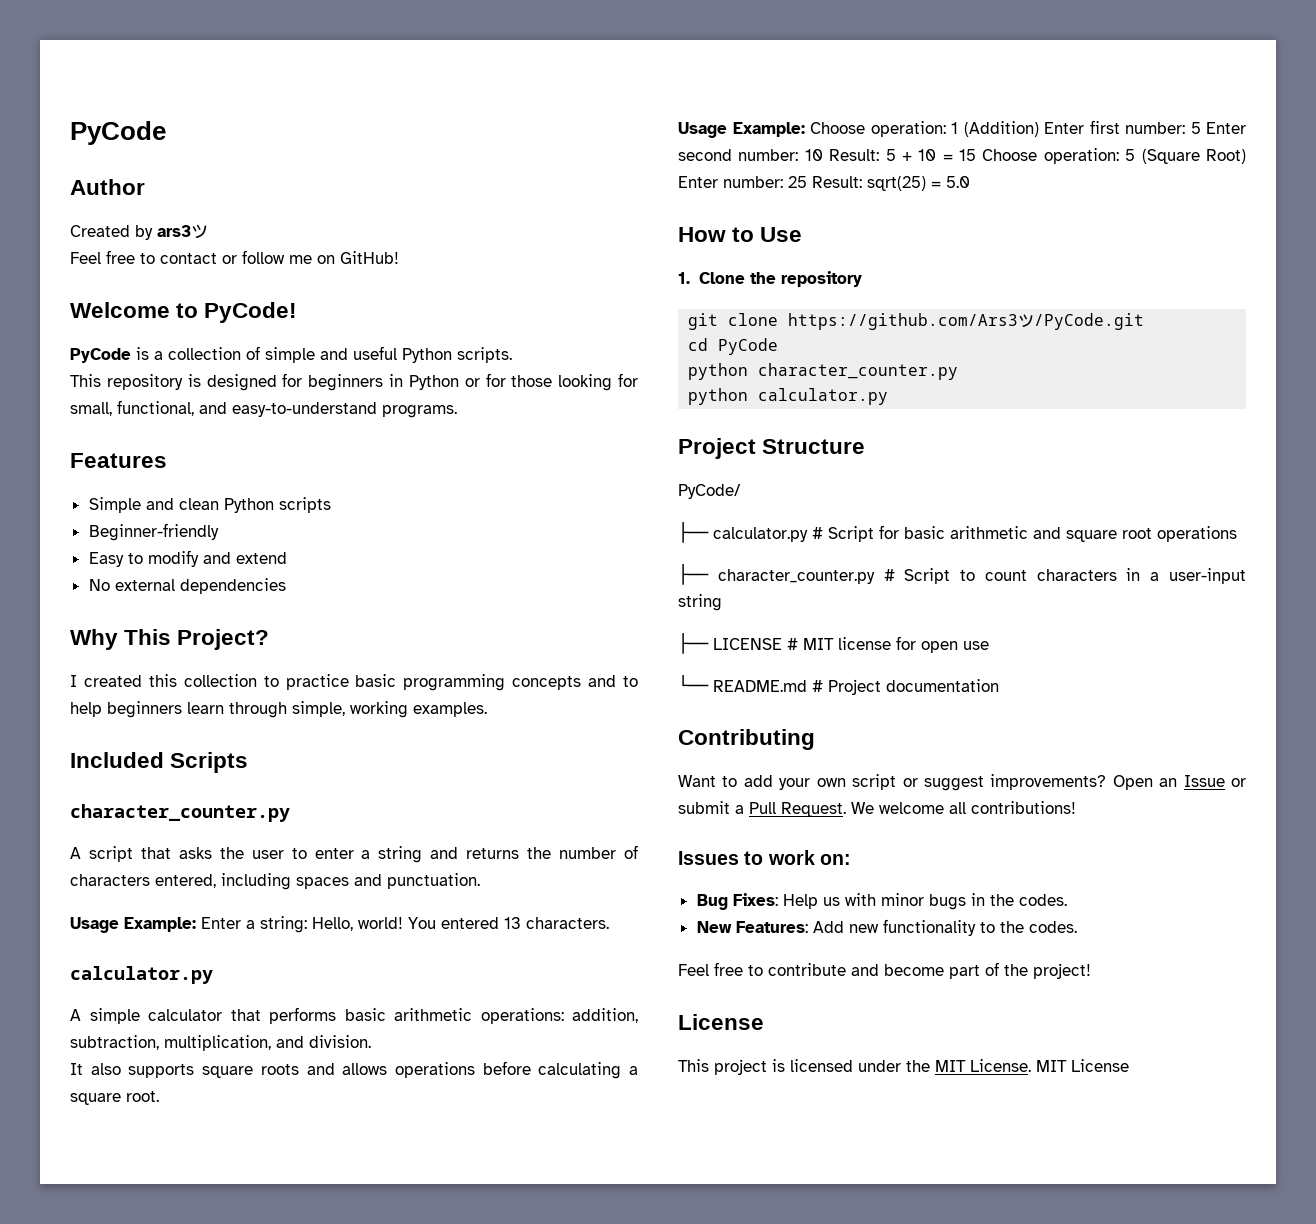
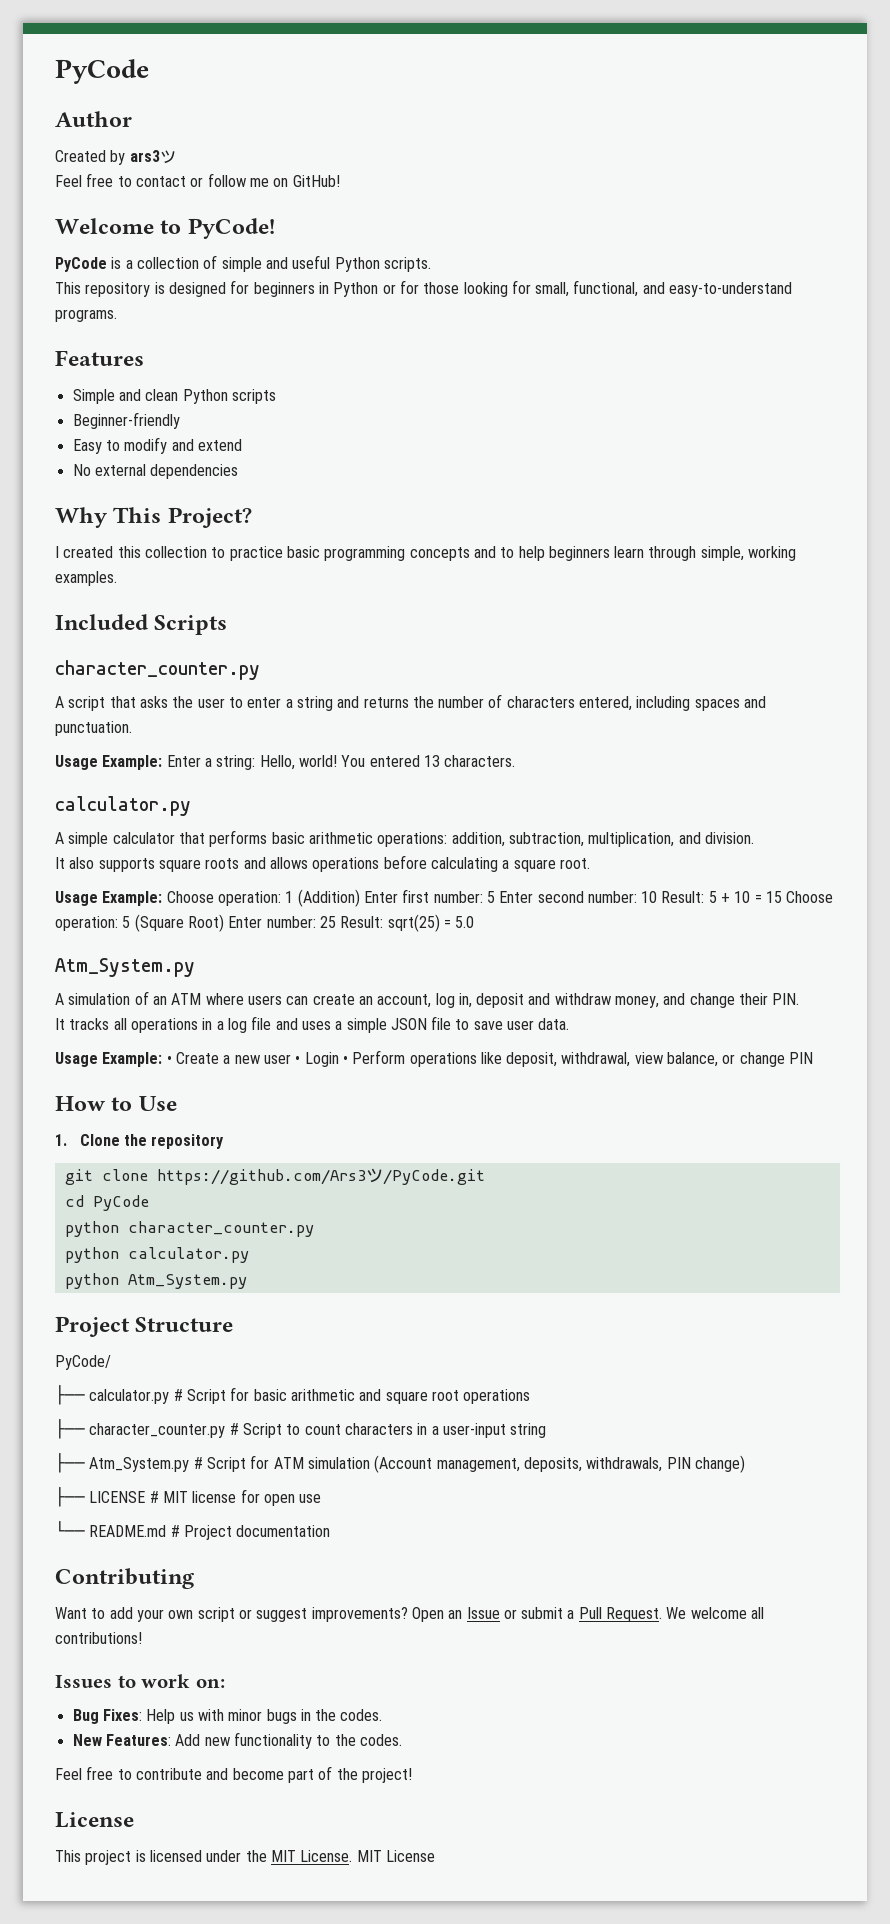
  Usage Example: Choose operation: 1 (Addition) Enter first number: 5 Enter second number: 10 Result: 5 + 10 = 15 Choose operation: 5 (Square Root) Enter number: 25 Result: sqrt(25) = 5.0
+ Atm_System.py
+ A simulation of an ATM where users can create an account, log in, deposit and withdraw money, and change their PIN.
+ It tracks all operations in a log file and uses a simple JSON file to save user data.
+ Usage Example: • Create a new user • Login • Perform operations like deposit, withdrawal, view balance, or change PIN
+ python Atm_System.py
+ ├── Atm_System.py # Script for ATM simulation (Account management, deposits, withdrawals, PIN change)

